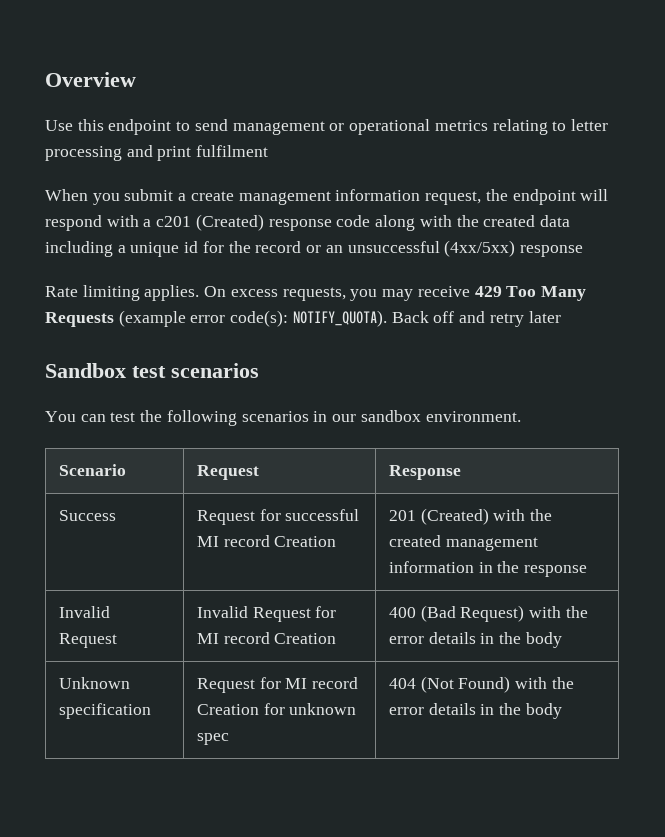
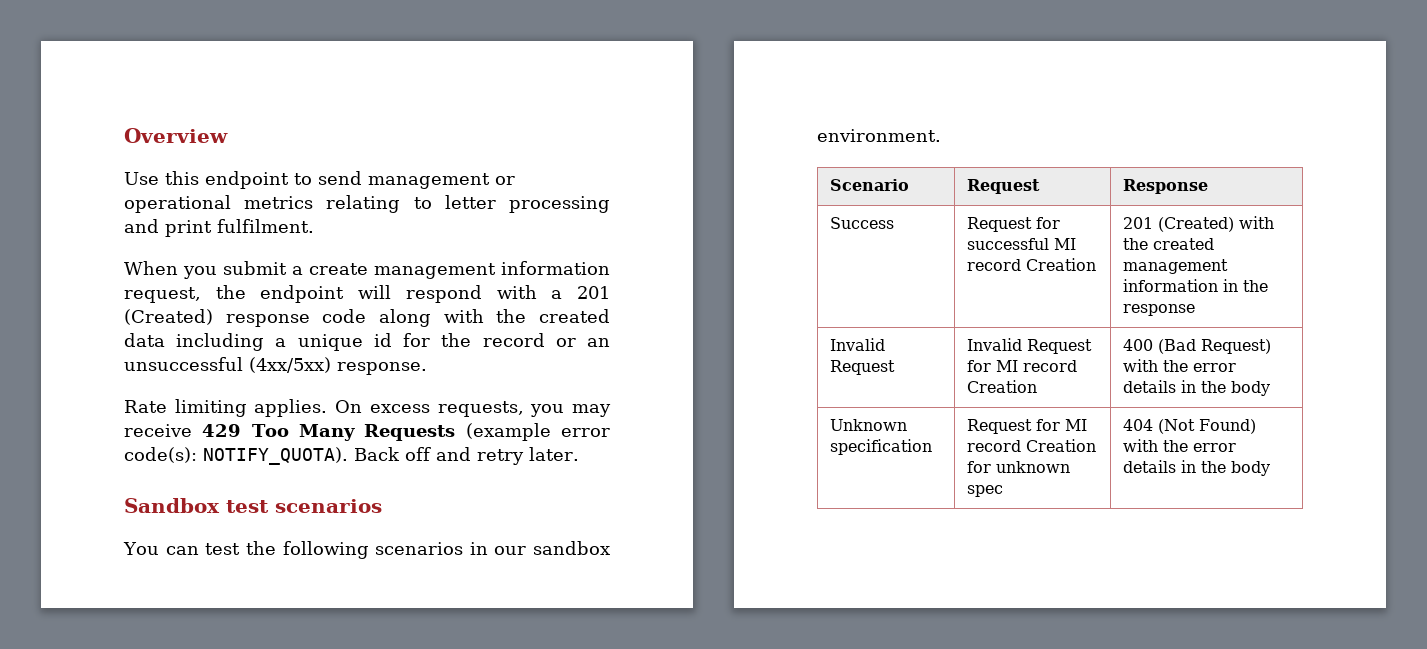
- Use this endpoint to send management or operational metrics relating to letter processing and print fulfilment
+ Use this endpoint to send management or operational metrics relating to letter processing and print fulfilment.
- When you submit a create management information request, the endpoint will respond with a c201 (Created) response code along with the created data including a unique id for the record or an unsuccessful (4xx/5xx) response
+ When you submit a create management information request, the endpoint will respond with a 201 (Created) response code along with the created data including a unique id for the record or an unsuccessful (4xx/5xx) response.
- Back off and retry later
+ Back off and retry later.

